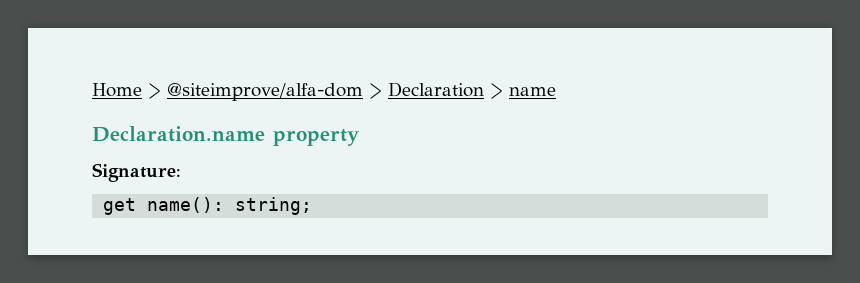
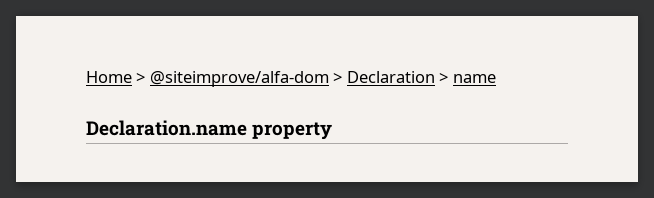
- Signature:
- get name(): string;

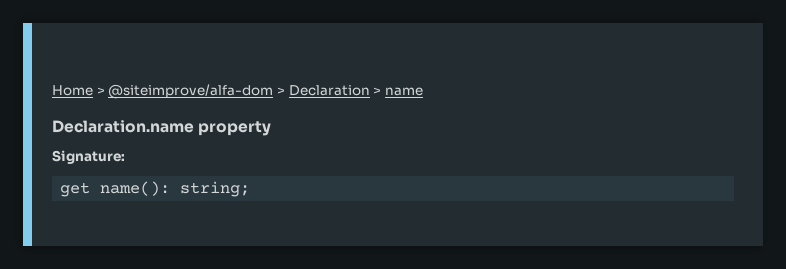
+ Signature:
+ get name(): string;

